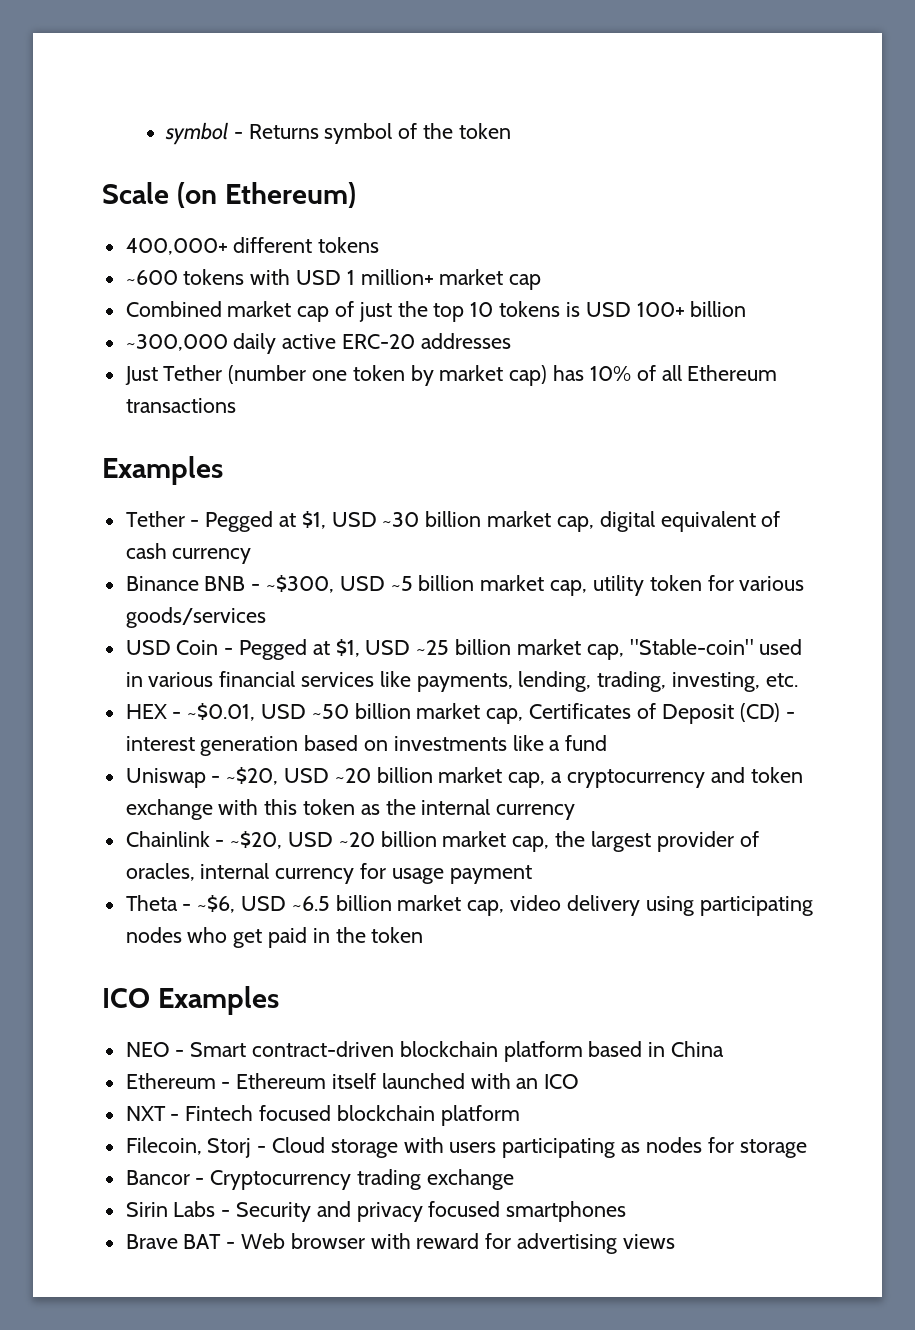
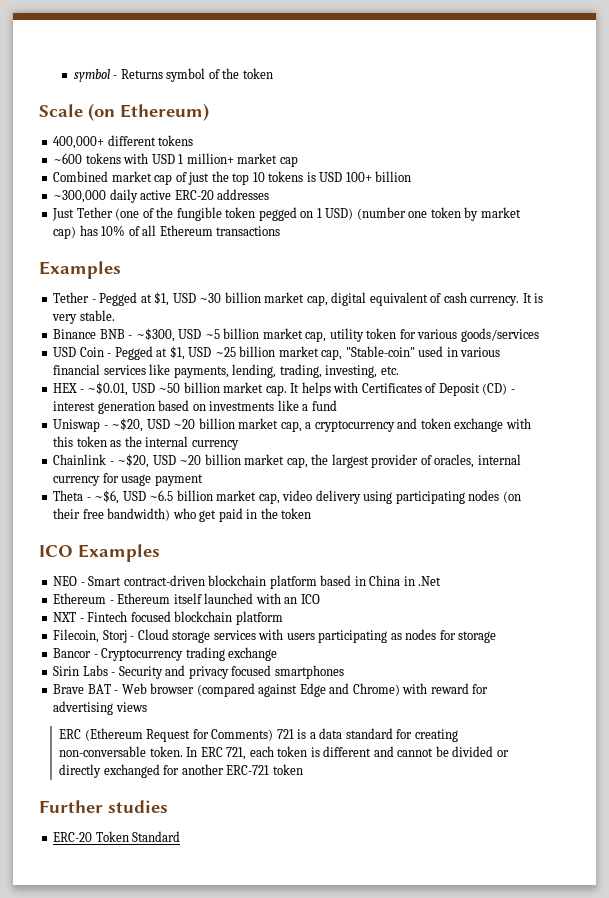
- Just Tether (number one token by market cap) has 10% of all Ethereum transactions
+ Just Tether (one of the fungible token pegged on 1 USD) (number one token by market cap) has 10% of all Ethereum transactions
- Tether - Pegged at $1, USD ~30 billion market cap, digital equivalent of cash currency
+ Tether - Pegged at $1, USD ~30 billion market cap, digital equivalent of cash currency. It is very stable.
- HEX - ~$0.01, USD ~50 billion market cap, Certificates of Deposit (CD) - interest generation based on investments like a fund
+ HEX - ~$0.01, USD ~50 billion market cap. It helps with Certificates of Deposit (CD) - interest generation based on investments like a fund
- Theta - ~$6, USD ~6.5 billion market cap, video delivery using participating nodes who get paid in the token
+ Theta - ~$6, USD ~6.5 billion market cap, video delivery using participating nodes (on their free bandwidth) who get paid in the token
- NEO - Smart contract-driven blockchain platform based in China
+ NEO - Smart contract-driven blockchain platform based in China in .Net
- Filecoin, Storj - Cloud storage with users participating as nodes for storage
+ Filecoin, Storj - Cloud storage services with users participating as nodes for storage
- Brave BAT - Web browser with reward for advertising views
+ Brave BAT - Web browser (compared against Edge and Chrome) with reward for advertising views
+ ERC (Ethereum Request for Comments) 721 is a data standard for creating non-conversable token. In ERC 721, each token is different and cannot be divided or directly exchanged for another ERC-721 token
+ Further studies
+ ERC-20 Token Standard

